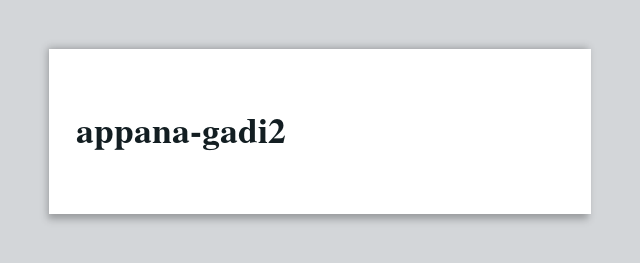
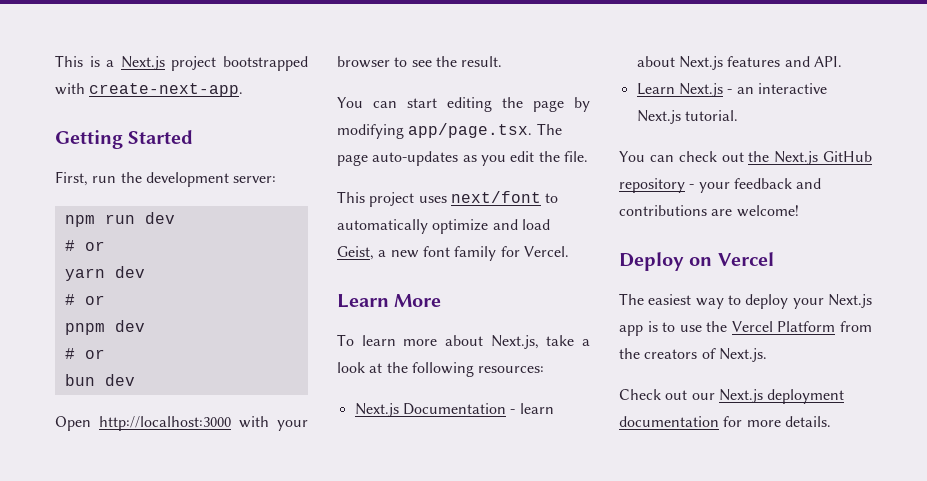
- appana-gadi2
+ This is a Next.js project bootstrapped with create-next-app.
+ Getting Started
+ First, run the development server:
+ npm run dev
+ # or
+ yarn dev
+ # or
+ pnpm dev
+ # or
+ bun dev
+ Open http://localhost:3000 with your browser to see the result.
+ You can start editing the page by modifying app/page.tsx. The page auto-updates as you edit the file.
+ This project uses next/font to automatically optimize and load Geist, a new font family for Vercel.
+ Learn More
+ To learn more about Next.js, take a look at the following resources:
+ Next.js Documentation - learn about Next.js features and API.
+ Learn Next.js - an interactive Next.js tutorial.
+ You can check out the Next.js GitHub repository - your feedback and contributions are welcome!
+ Deploy on Vercel
+ The easiest way to deploy your Next.js app is to use the Vercel Platform from the creators of Next.js.
+ Check out our Next.js deployment documentation for more details.

